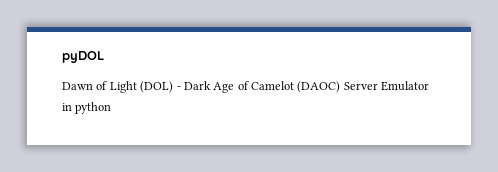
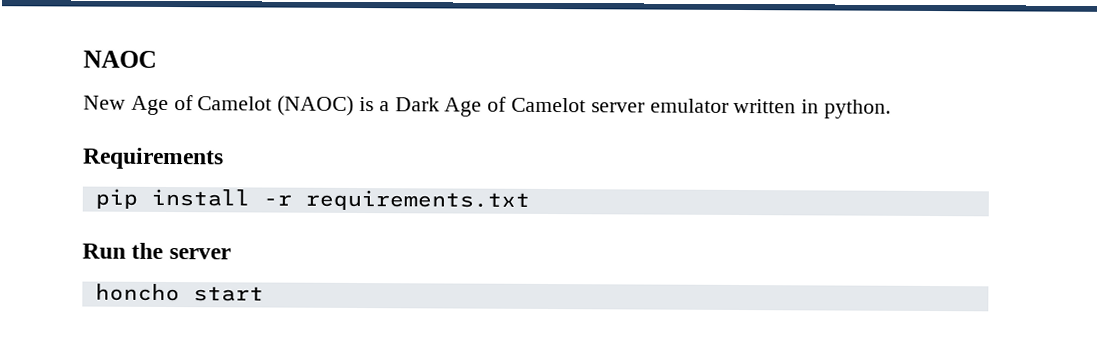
- pyDOL
- Dawn of Light (DOL) - Dark Age of Camelot (DAOC) Server Emulator in python
+ NAOC
+ New Age of Camelot (NAOC) is a Dark Age of Camelot server emulator written in python.
+ Requirements
+ pip install -r requirements.txt
+ Run the server
+ honcho start

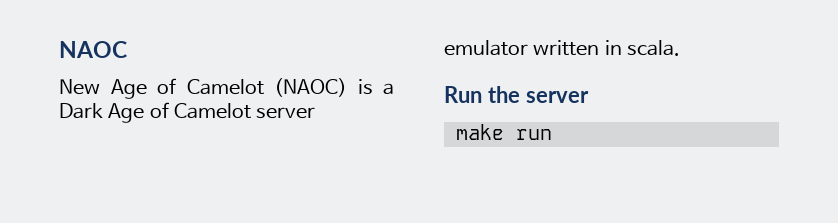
- New Age of Camelot (NAOC) is a Dark Age of Camelot server emulator written in python.
- Requirements
- pip install -r requirements.txt
+ New Age of Camelot (NAOC) is a Dark Age of Camelot server emulator written in scala.
- honcho start
+ make run

